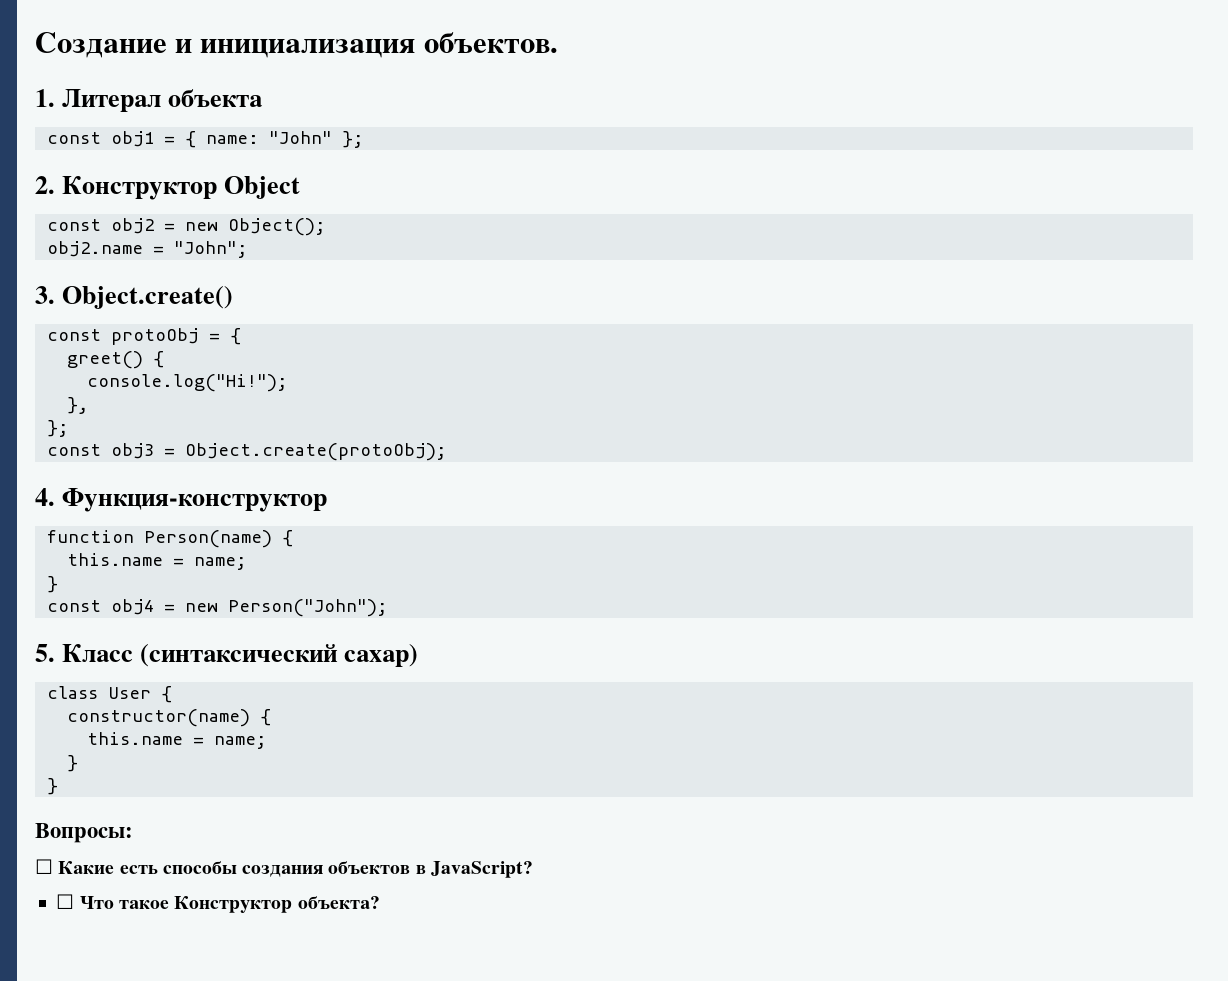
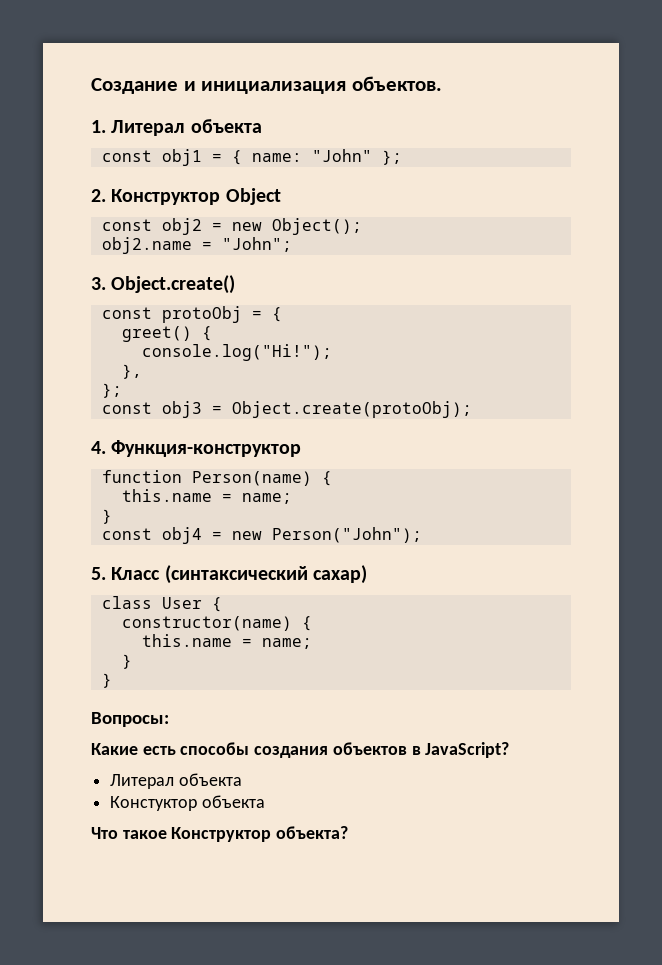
- ☐ Какие есть способы создания объектов в JavaScript?
- ☐ Что такое Конструктор объекта?
+ Какие есть способы создания объектов в JavaScript?
+ Литерал объекта
+ Констуктор объекта
+ Что такое Конструктор объекта?

